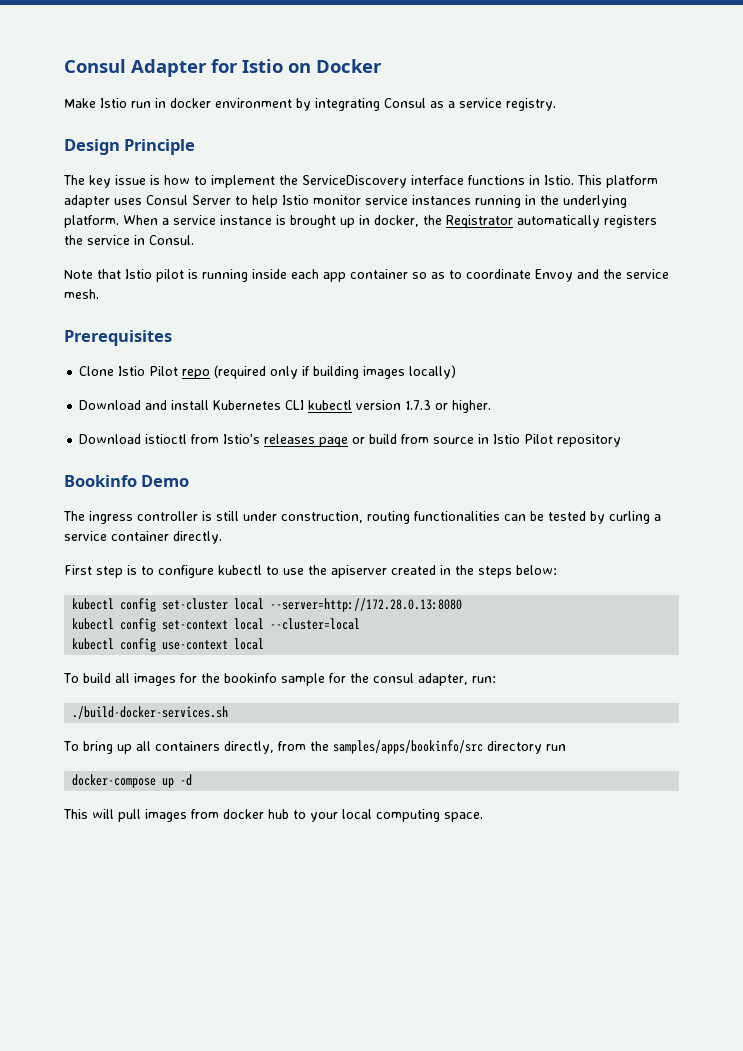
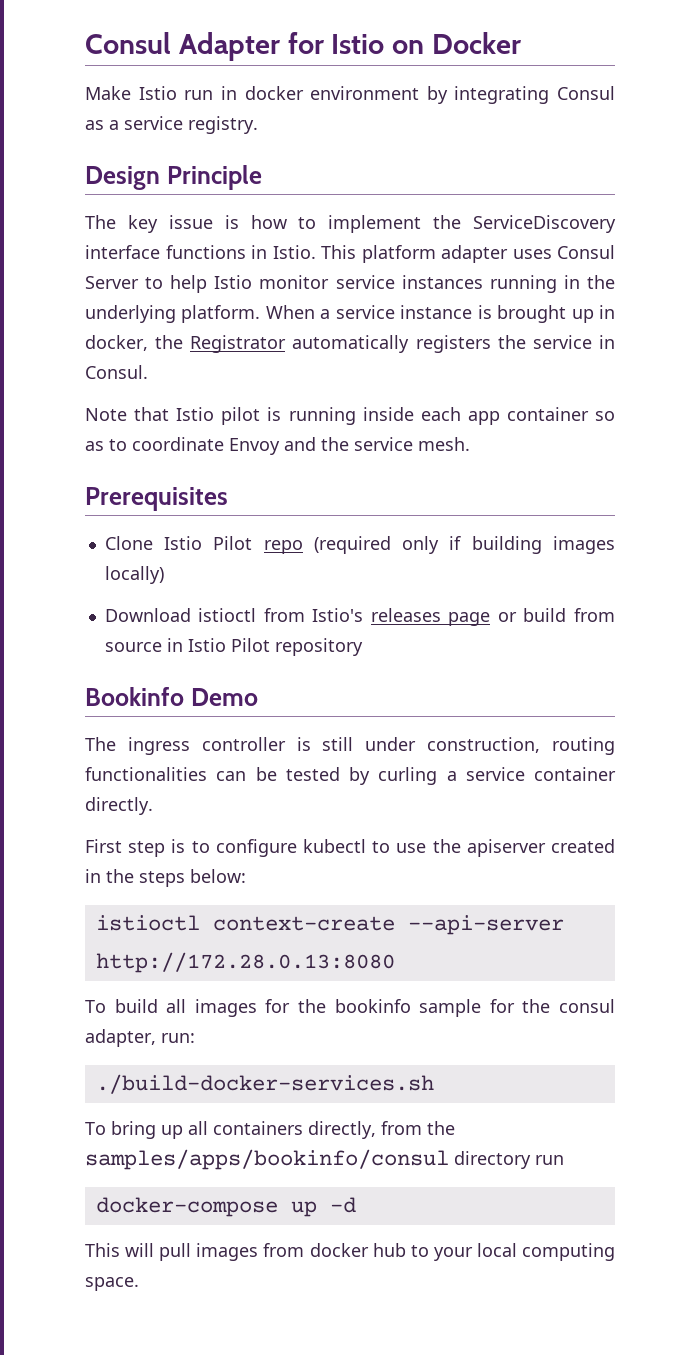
- Download and install Kubernetes CLI kubectl version 1.7.3 or higher.
- kubectl config set-cluster local --server=http://172.28.0.13:8080
- kubectl config set-context local --cluster=local
- kubectl config use-context local
+ istioctl context-create --api-server http://172.28.0.13:8080
- To bring up all containers directly, from the samples/apps/bookinfo/src directory run
+ To bring up all containers directly, from the samples/apps/bookinfo/consul directory run

